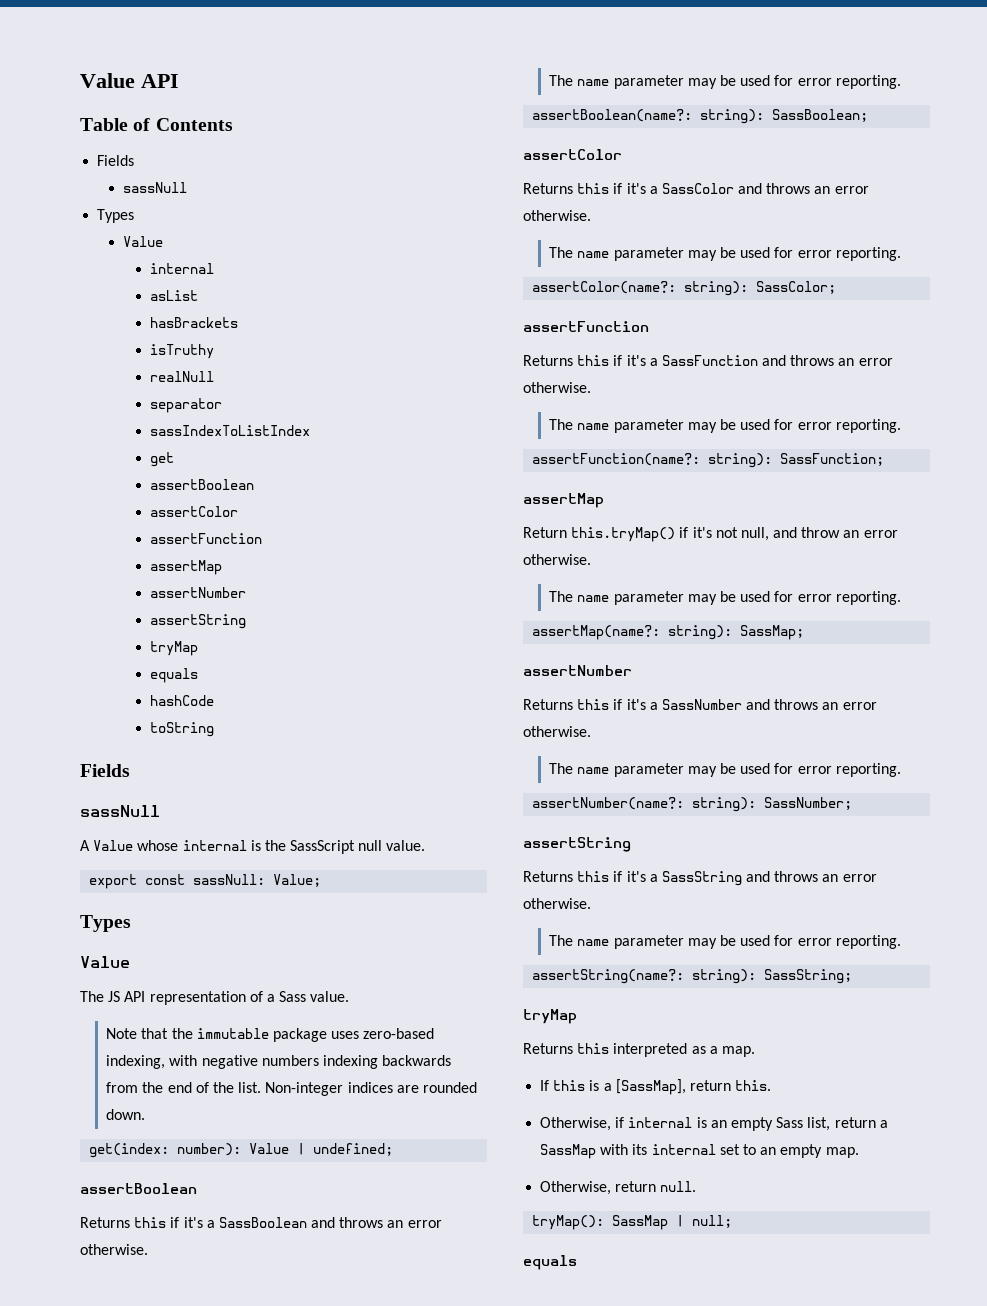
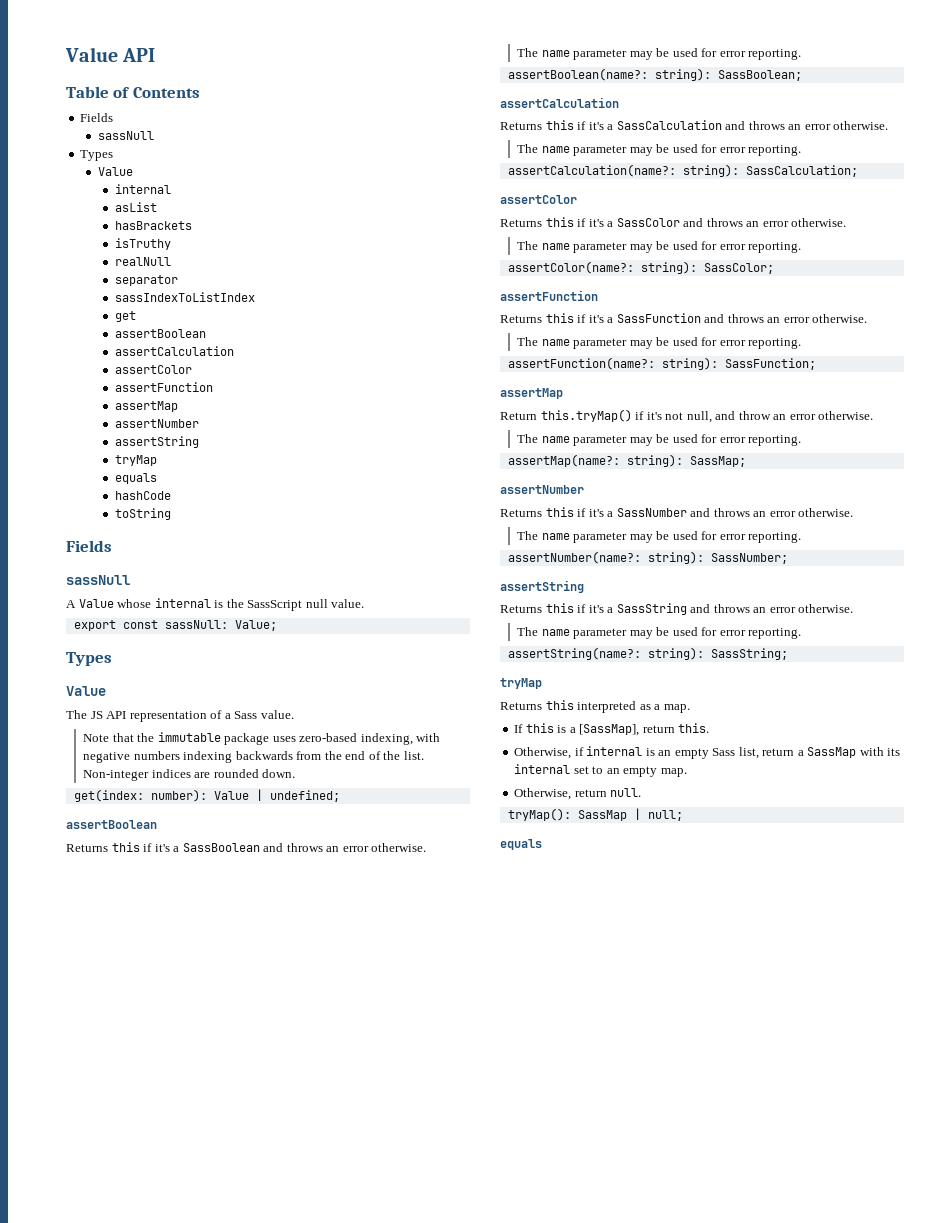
  get
  assertBoolean
+ assertCalculation
  assertBoolean(name?: string): SassBoolean;
+ assertCalculation
+ Returns this if it's a SassCalculation and throws an error otherwise.
+ The name parameter may be used for error reporting.
+ assertCalculation(name?: string): SassCalculation;

